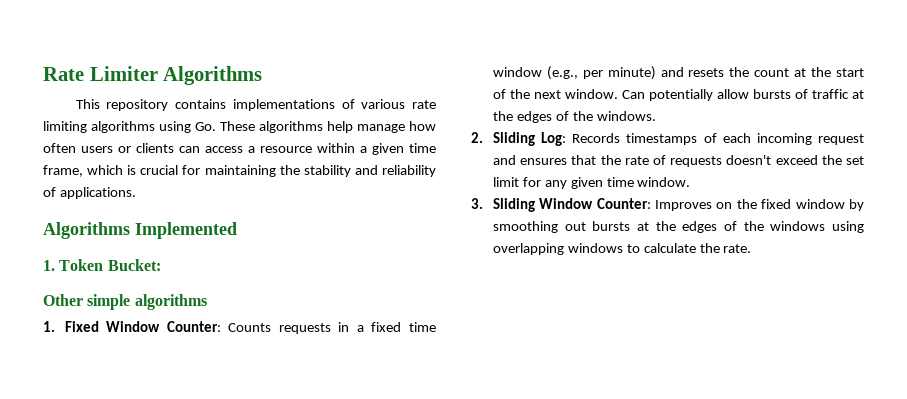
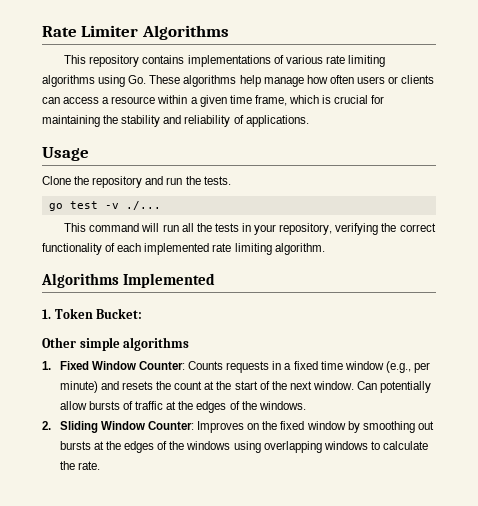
+ Usage
+ Clone the repository and run the tests.
+ go test -v ./...
+ This command will run all the tests in your repository, verifying the correct functionality of each implemented rate limiting algorithm.
- 2. Sliding Log: Records timestamps of each incoming request and ensures that the rate of requests doesn't exceed the set limit for any given time window.
- 3. Sliding Window Counter: Improves on the fixed window by smoothing out bursts at the edges of the windows using overlapping windows to calculate the rate.
+ 2. Sliding Window Counter: Improves on the fixed window by smoothing out bursts at the edges of the windows using overlapping windows to calculate the rate.

